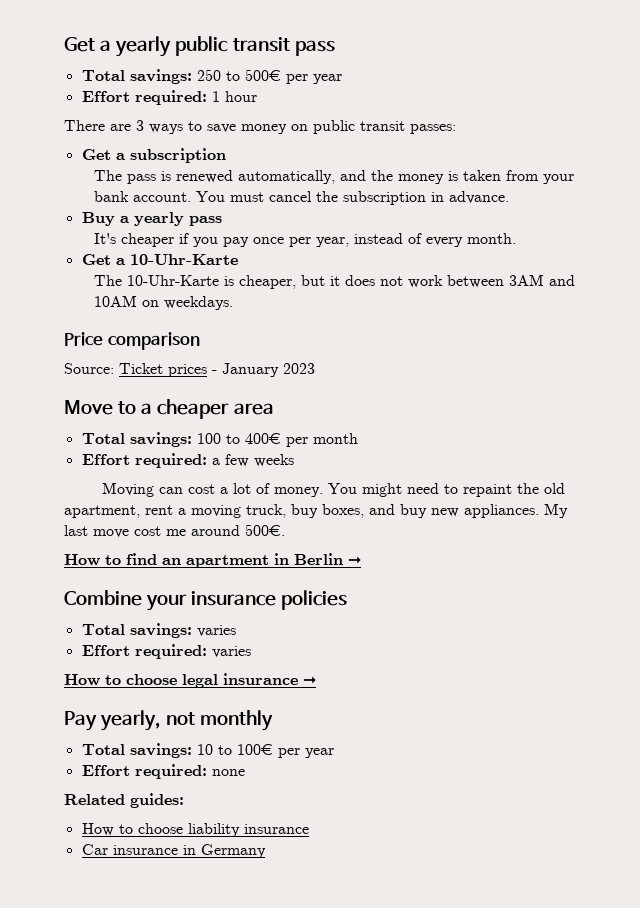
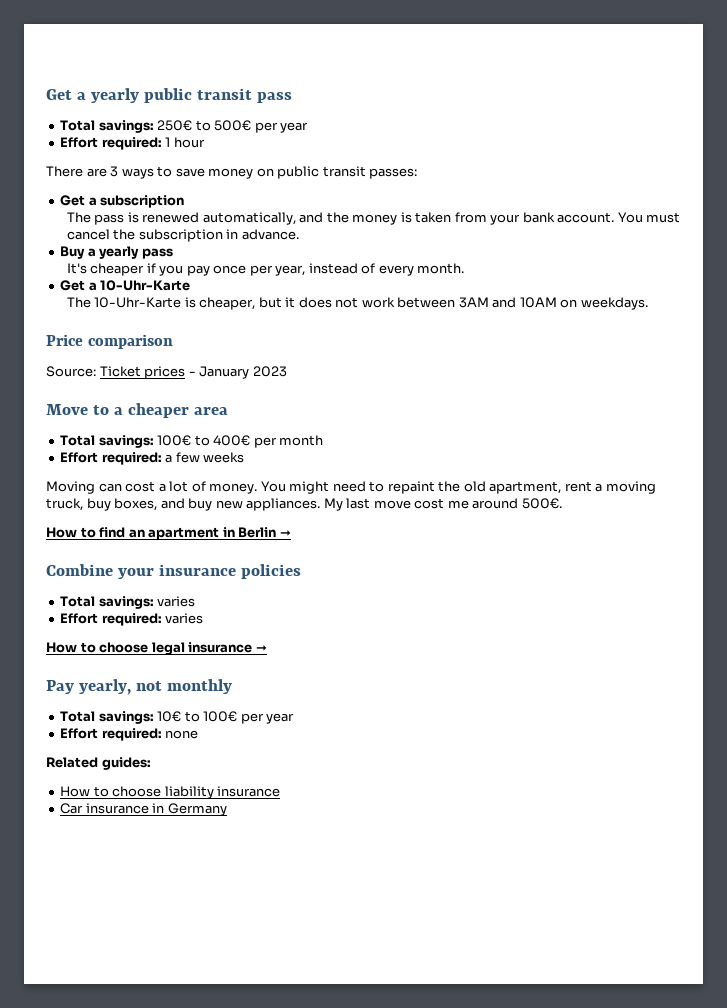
- Total savings: 250 to 500€ per year
+ Total savings: 250€ to 500€ per year
- Total savings: 100 to 400€ per month
+ Total savings: 100€ to 400€ per month
- Total savings: 10 to 100€ per year
+ Total savings: 10€ to 100€ per year

